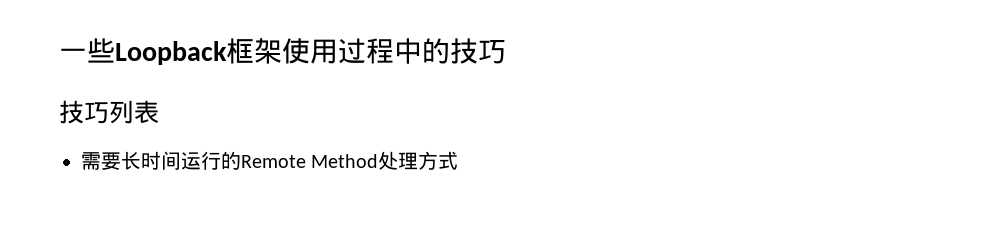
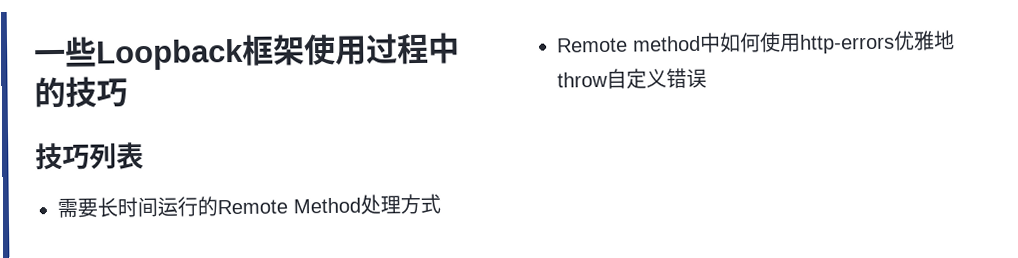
+ Remote method中如何使用http-errors优雅地throw自定义错误

